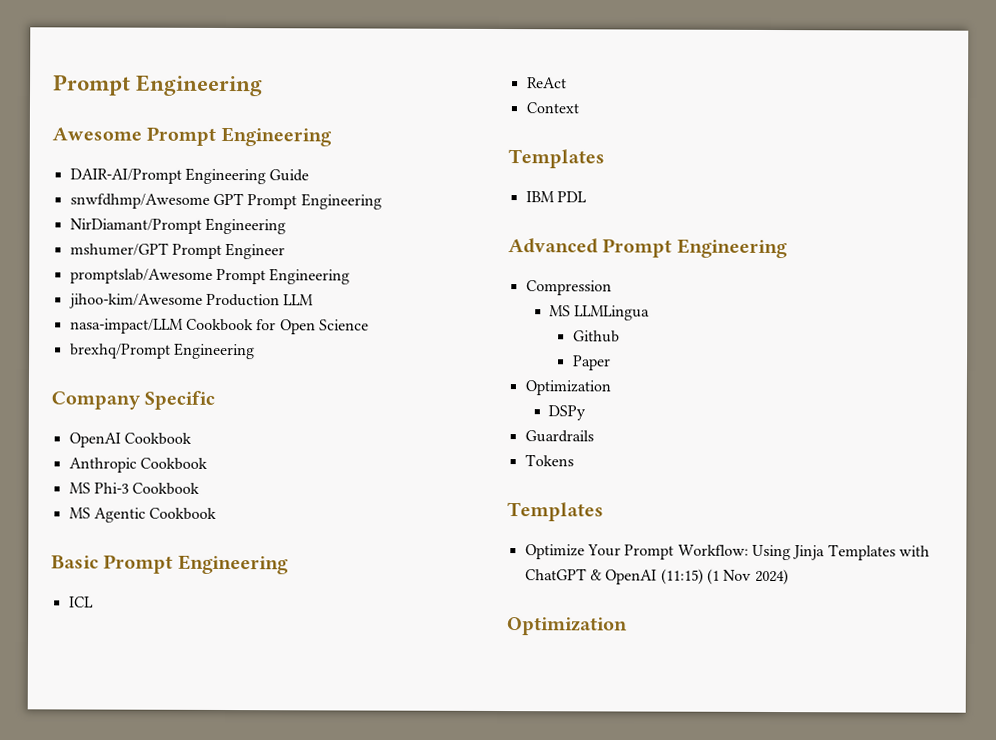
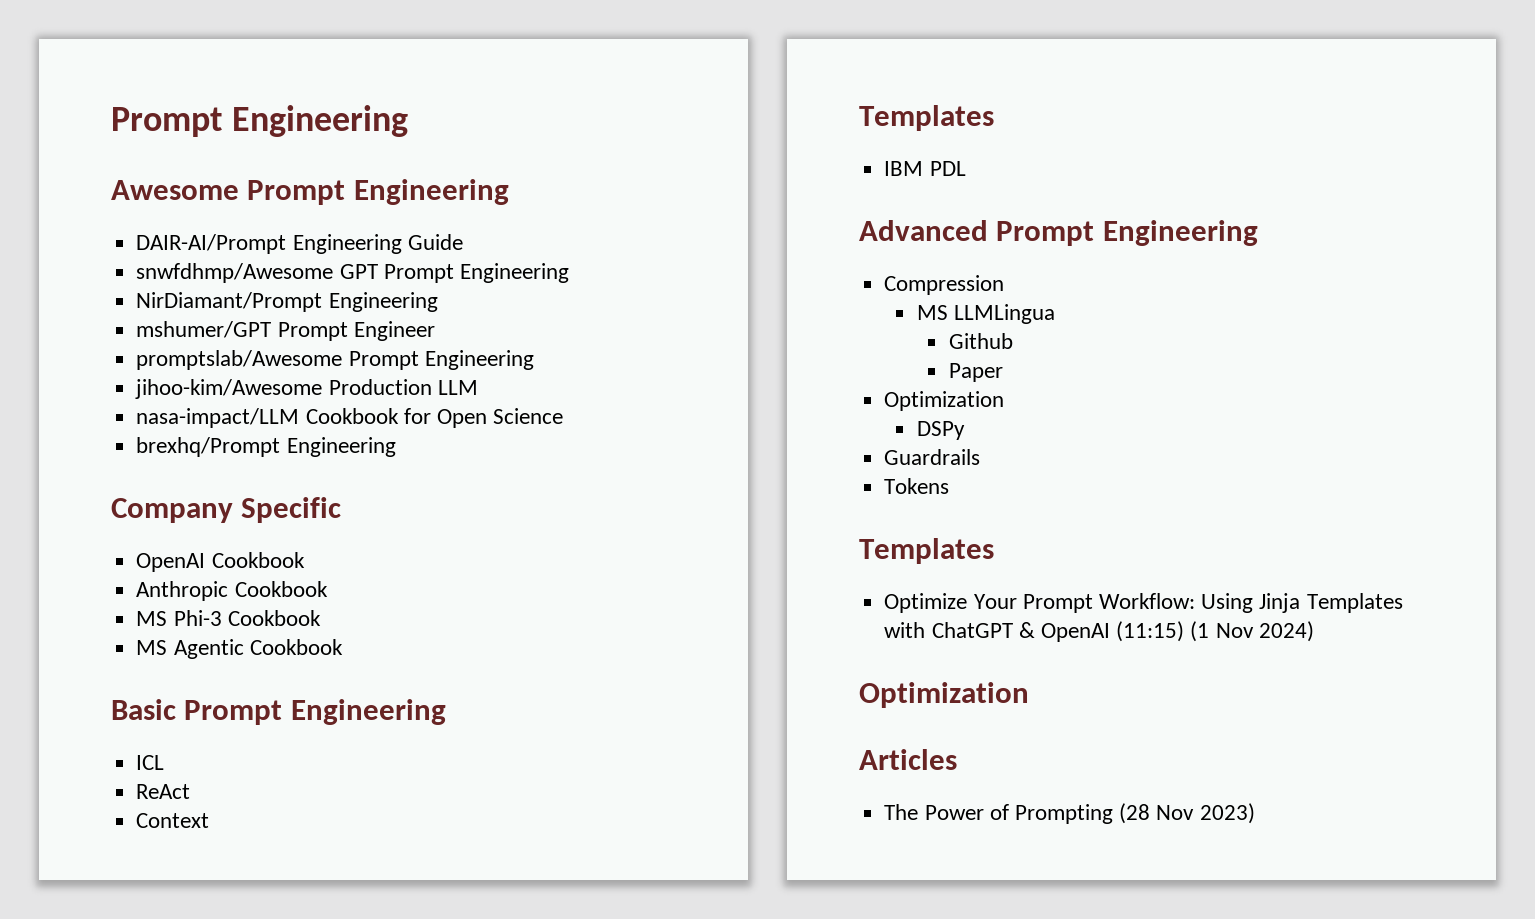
+ Articles
+ The Power of Prompting (28 Nov 2023)

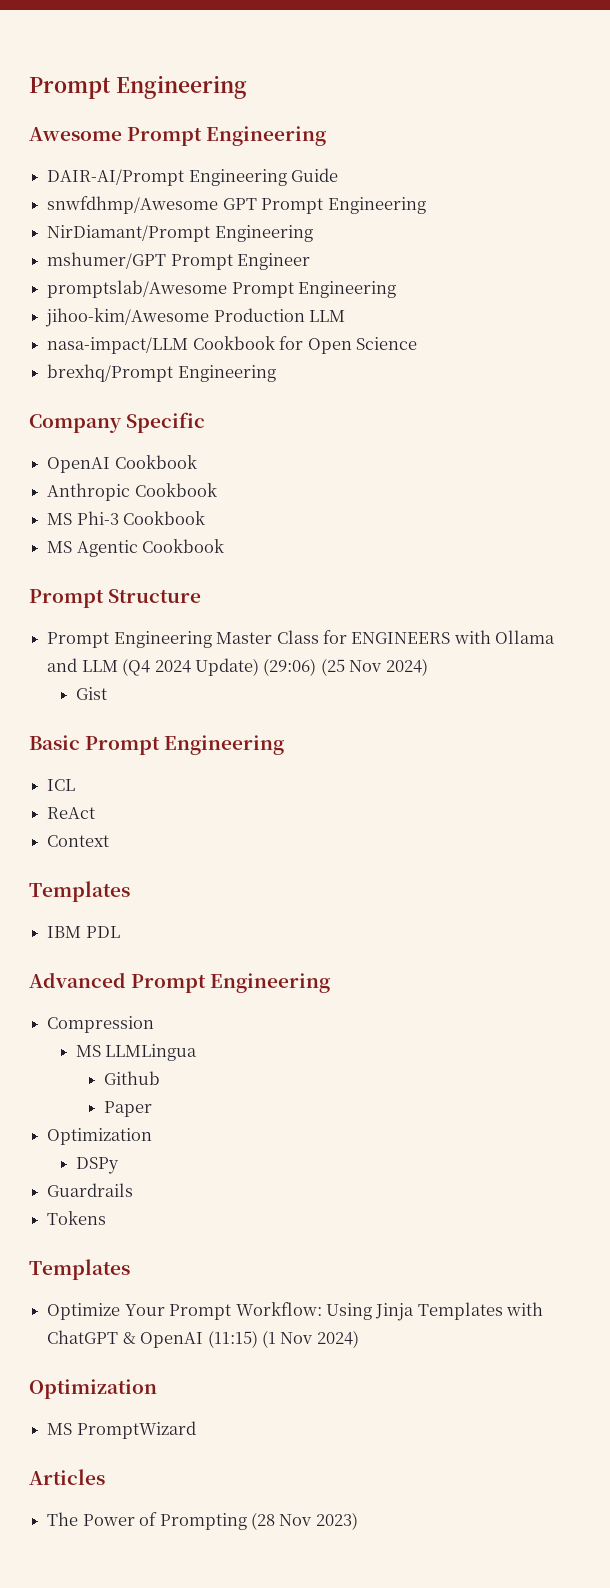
+ Prompt Structure
+ Prompt Engineering Master Class for ENGINEERS with Ollama and LLM (Q4 2024 Update) (29:06) (25 Nov 2024)
+ Gist
+ MS PromptWizard

